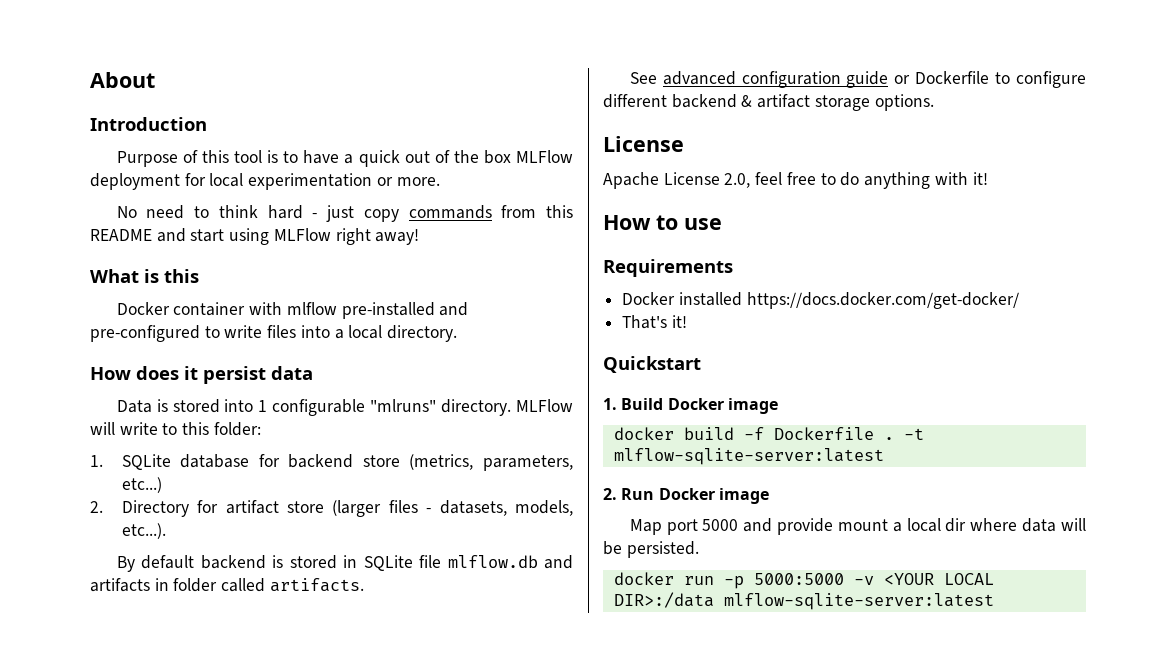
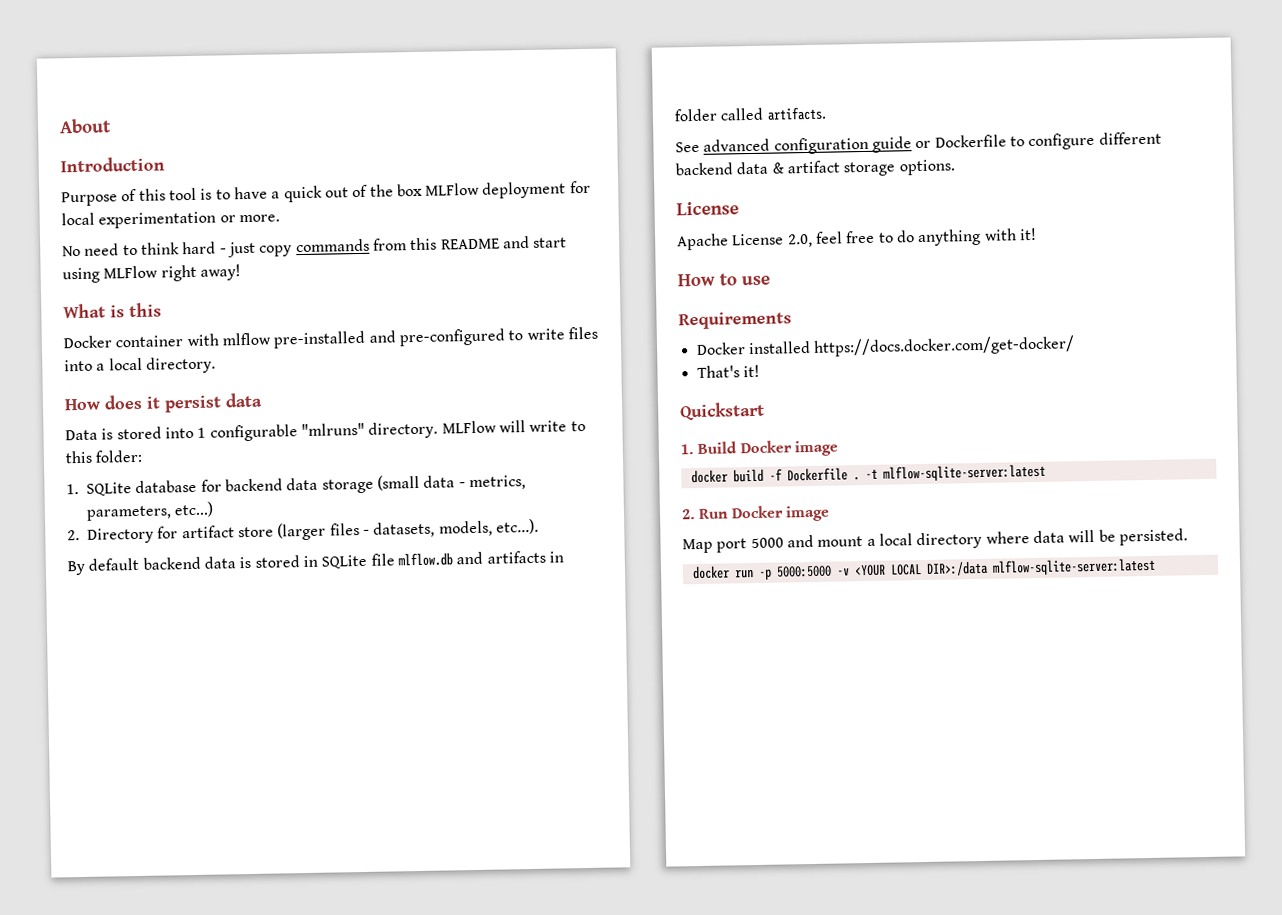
- 1. SQLite database for backend store (metrics, parameters, etc...)
+ 1. SQLite database for backend data storage (small data - metrics, parameters, etc...)
- By default backend is stored in SQLite file mlflow.db and artifacts in folder called artifacts.
+ By default backend data is stored in SQLite file mlflow.db and artifacts in folder called artifacts.
- See advanced configuration guide or Dockerfile to configure different backend & artifact storage options.
+ See advanced configuration guide or Dockerfile to configure different backend data & artifact storage options.
- Map port 5000 and provide mount a local dir where data will be persisted.
+ Map port 5000 and mount a local directory where data will be persisted.

